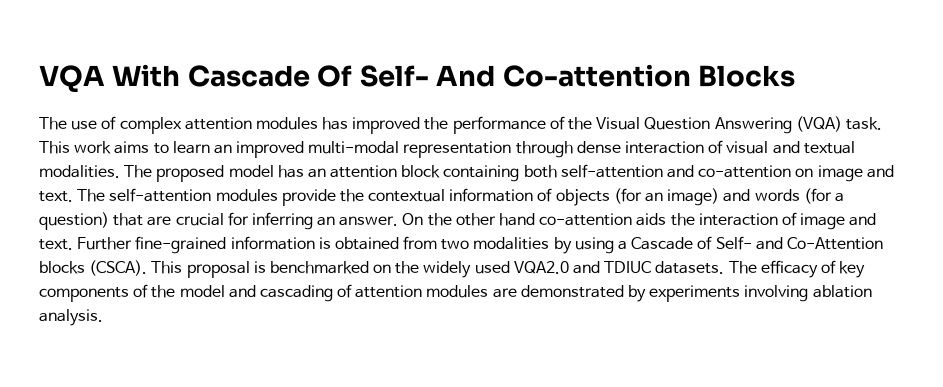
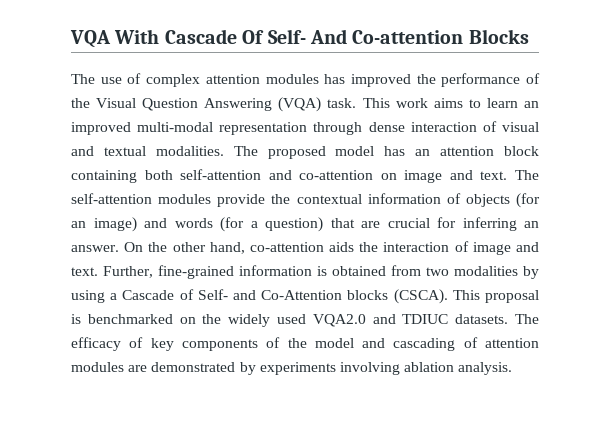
- On the other hand co-attention aids the interaction of image and text.
+ On the other hand, co-attention aids the interaction of image and text.
- Further fine-grained information is obtained from two modalities by using a Cascade of Self- and Co-Attention blocks (CSCA).
+ Further, fine-grained information is obtained from two modalities by using a Cascade of Self- and Co-Attention blocks (CSCA).

